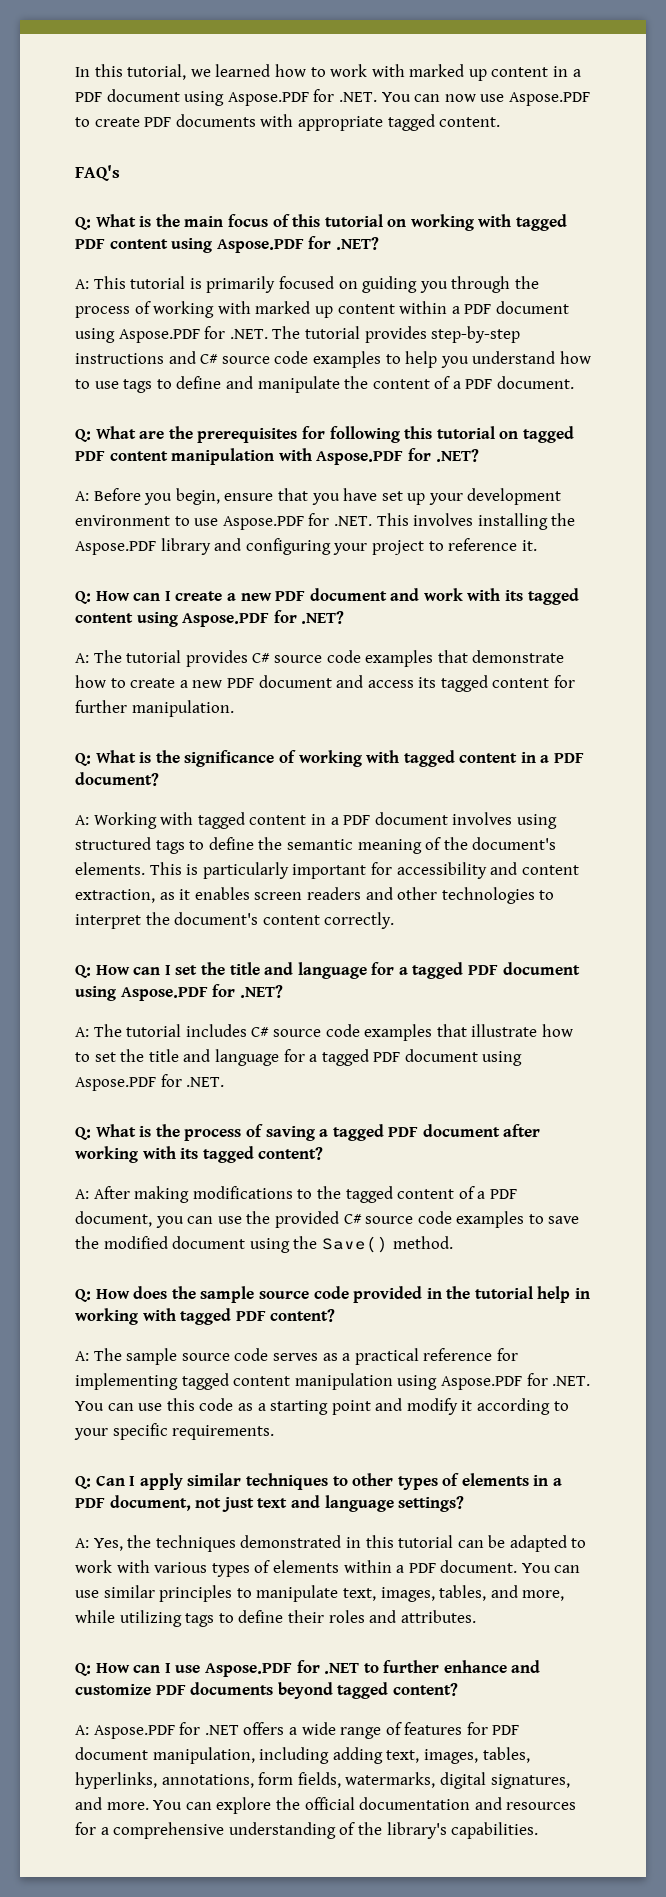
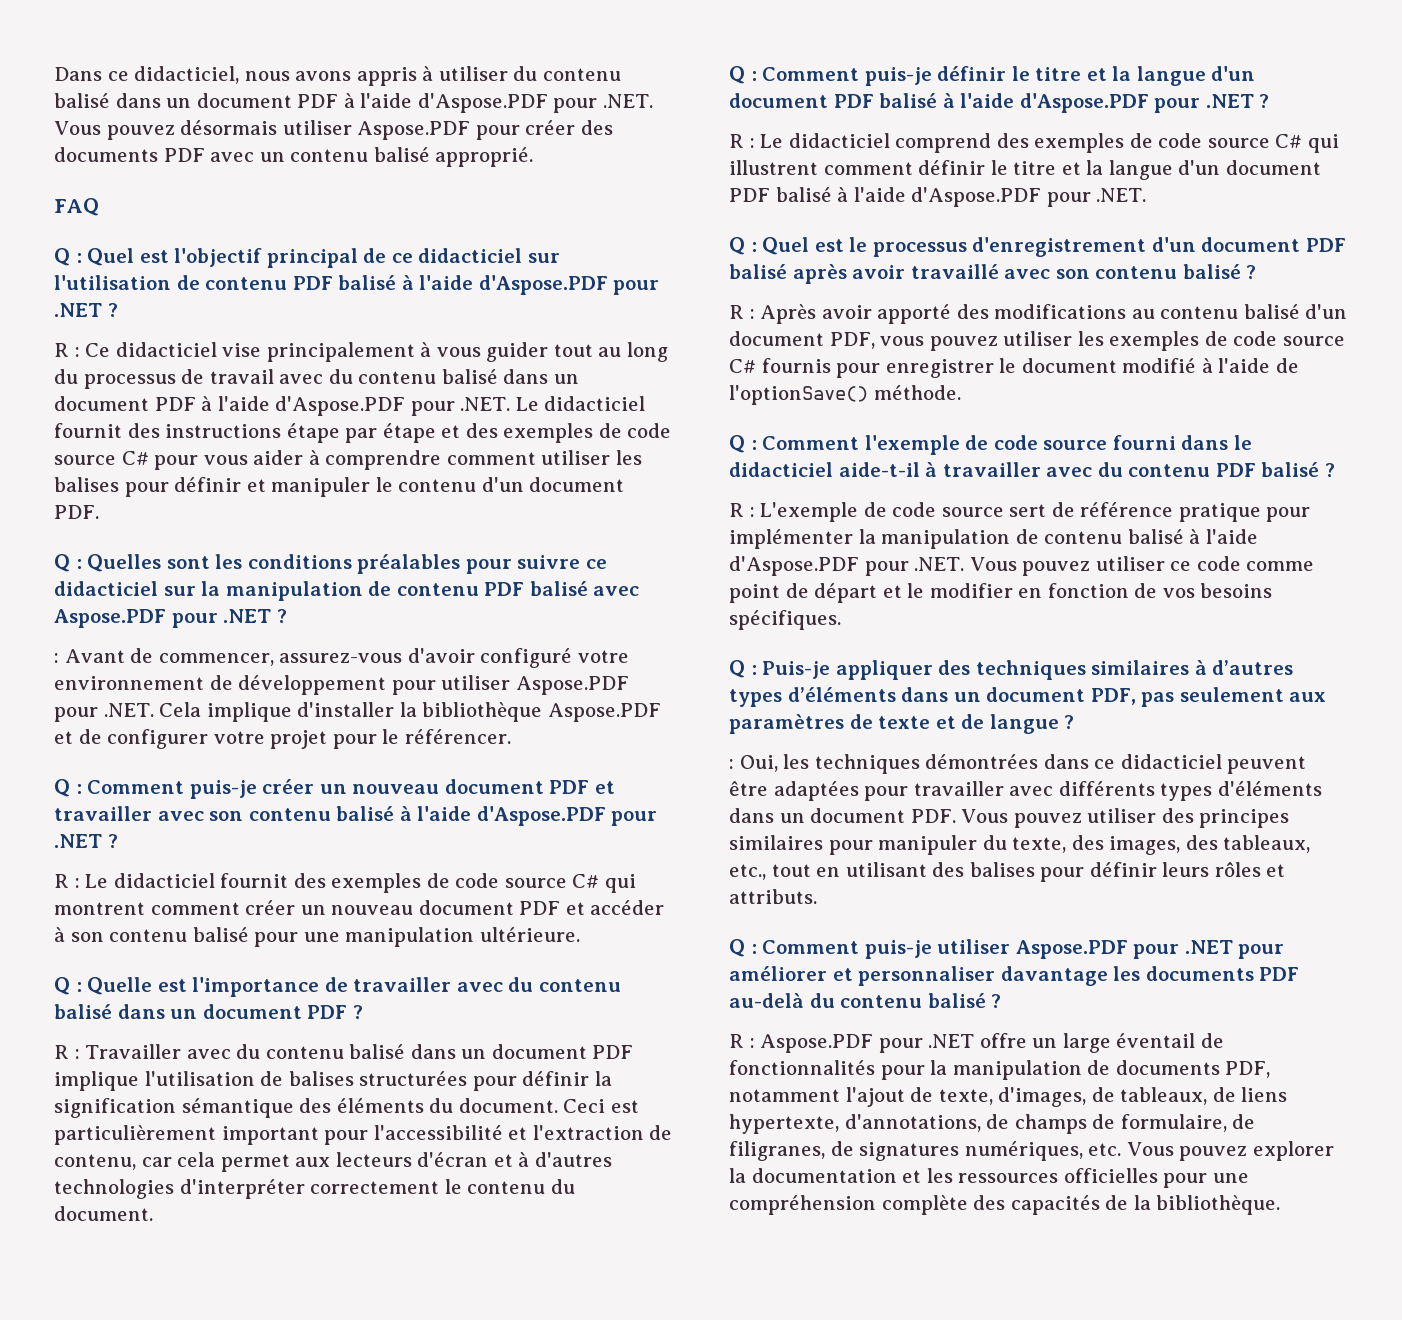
- In this tutorial, we learned how to work with marked up content in a PDF document using Aspose.PDF for .NET. You can now use Aspose.PDF to create PDF documents with appropriate tagged content.
- FAQ's
- Q: What is the main focus of this tutorial on working with tagged PDF content using Aspose.PDF for .NET?
- A: This tutorial is primarily focused on guiding you through the process of working with marked up content within a PDF document using Aspose.PDF for .NET. The tutorial provides step-by-step instructions and C# source code examples to help you understand how to use tags to define and manipulate the content of a PDF document.
- Q: What are the prerequisites for following this tutorial on tagged PDF content manipulation with Aspose.PDF for .NET?
- A: Before you begin, ensure that you have set up your development environment to use Aspose.PDF for .NET. This involves installing the Aspose.PDF library and configuring your project to reference it.
- Q: How can I create a new PDF document and work with its tagged content using Aspose.PDF for .NET?
- A: The tutorial provides C# source code examples that demonstrate how to create a new PDF document and access its tagged content for further manipulation.
- Q: What is the significance of working with tagged content in a PDF document?
- A: Working with tagged content in a PDF document involves using structured tags to define the semantic meaning of the document's elements. This is particularly important for accessibility and content extraction, as it enables screen readers and other technologies to interpret the document's content correctly.
- Q: How can I set the title and language for a tagged PDF document using Aspose.PDF for .NET?
- A: The tutorial includes C# source code examples that illustrate how to set the title and language for a tagged PDF document using Aspose.PDF for .NET.
- Q: What is the process of saving a tagged PDF document after working with its tagged content?
- A: After making modifications to the tagged content of a PDF document, you can use the provided C# source code examples to save the modified document using the Save() method.
- Q: How does the sample source code provided in the tutorial help in working with tagged PDF content?
- A: The sample source code serves as a practical reference for implementing tagged content manipulation using Aspose.PDF for .NET. You can use this code as a starting point and modify it according to your specific requirements.
- Q: Can I apply similar techniques to other types of elements in a PDF document, not just text and language settings?
- A: Yes, the techniques demonstrated in this tutorial can be adapted to work with various types of elements within a PDF document. You can use similar principles to manipulate text, images, tables, and more, while utilizing tags to define their roles and attributes.
- Q: How can I use Aspose.PDF for .NET to further enhance and customize PDF documents beyond tagged content?
- A: Aspose.PDF for .NET offers a wide range of features for PDF document manipulation, including adding text, images, tables, hyperlinks, annotations, form fields, watermarks, digital signatures, and more. You can explore the official documentation and resources for a comprehensive understanding of the library's capabilities.
+ Dans ce didacticiel, nous avons appris à utiliser du contenu balisé dans un document PDF à l'aide d'Aspose.PDF pour .NET. Vous pouvez désormais utiliser Aspose.PDF pour créer des documents PDF avec un contenu balisé approprié.
+ FAQ
+ Q : Quel est l'objectif principal de ce didacticiel sur l'utilisation de contenu PDF balisé à l'aide d'Aspose.PDF pour .NET ?
+ R : Ce didacticiel vise principalement à vous guider tout au long du processus de travail avec du contenu balisé dans un document PDF à l'aide d'Aspose.PDF pour .NET. Le didacticiel fournit des instructions étape par étape et des exemples de code source C# pour vous aider à comprendre comment utiliser les balises pour définir et manipuler le contenu d'un document PDF.
+ Q : Quelles sont les conditions préalables pour suivre ce didacticiel sur la manipulation de contenu PDF balisé avec Aspose.PDF pour .NET ?
+ : Avant de commencer, assurez-vous d'avoir configuré votre environnement de développement pour utiliser Aspose.PDF pour .NET. Cela implique d'installer la bibliothèque Aspose.PDF et de configurer votre projet pour le référencer.
+ Q : Comment puis-je créer un nouveau document PDF et travailler avec son contenu balisé à l'aide d'Aspose.PDF pour .NET ?
+ R : Le didacticiel fournit des exemples de code source C# qui montrent comment créer un nouveau document PDF et accéder à son contenu balisé pour une manipulation ultérieure.
+ Q : Quelle est l'importance de travailler avec du contenu balisé dans un document PDF ?
+ R : Travailler avec du contenu balisé dans un document PDF implique l'utilisation de balises structurées pour définir la signification sémantique des éléments du document. Ceci est particulièrement important pour l'accessibilité et l'extraction de contenu, car cela permet aux lecteurs d'écran et à d'autres technologies d'interpréter correctement le contenu du document.
+ Q : Comment puis-je définir le titre et la langue d'un document PDF balisé à l'aide d'Aspose.PDF pour .NET ?
+ R : Le didacticiel comprend des exemples de code source C# qui illustrent comment définir le titre et la langue d'un document PDF balisé à l'aide d'Aspose.PDF pour .NET.
+ Q : Quel est le processus d'enregistrement d'un document PDF balisé après avoir travaillé avec son contenu balisé ?
+ R : Après avoir apporté des modifications au contenu balisé d'un document PDF, vous pouvez utiliser les exemples de code source C# fournis pour enregistrer le document modifié à l'aide de l'optionSave() méthode.
+ Q : Comment l'exemple de code source fourni dans le didacticiel aide-t-il à travailler avec du contenu PDF balisé ?
+ R : L'exemple de code source sert de référence pratique pour implémenter la manipulation de contenu balisé à l'aide d'Aspose.PDF pour .NET. Vous pouvez utiliser ce code comme point de départ et le modifier en fonction de vos besoins spécifiques.
+ Q : Puis-je appliquer des techniques similaires à d’autres types d’éléments dans un document PDF, pas seulement aux paramètres de texte et de langue ?
+ : Oui, les techniques démontrées dans ce didacticiel peuvent être adaptées pour travailler avec différents types d'éléments dans un document PDF. Vous pouvez utiliser des principes similaires pour manipuler du texte, des images, des tableaux, etc., tout en utilisant des balises pour définir leurs rôles et attributs.
+ Q : Comment puis-je utiliser Aspose.PDF pour .NET pour améliorer et personnaliser davantage les documents PDF au-delà du contenu balisé ?
+ R : Aspose.PDF pour .NET offre un large éventail de fonctionnalités pour la manipulation de documents PDF, notamment l'ajout de texte, d'images, de tableaux, de liens hypertexte, d'annotations, de champs de formulaire, de filigranes, de signatures numériques, etc. Vous pouvez explorer la documentation et les ressources officielles pour une compréhension complète des capacités de la bibliothèque.

